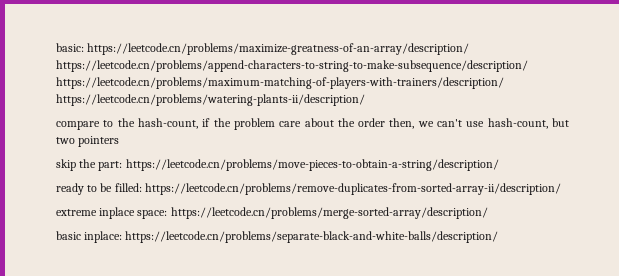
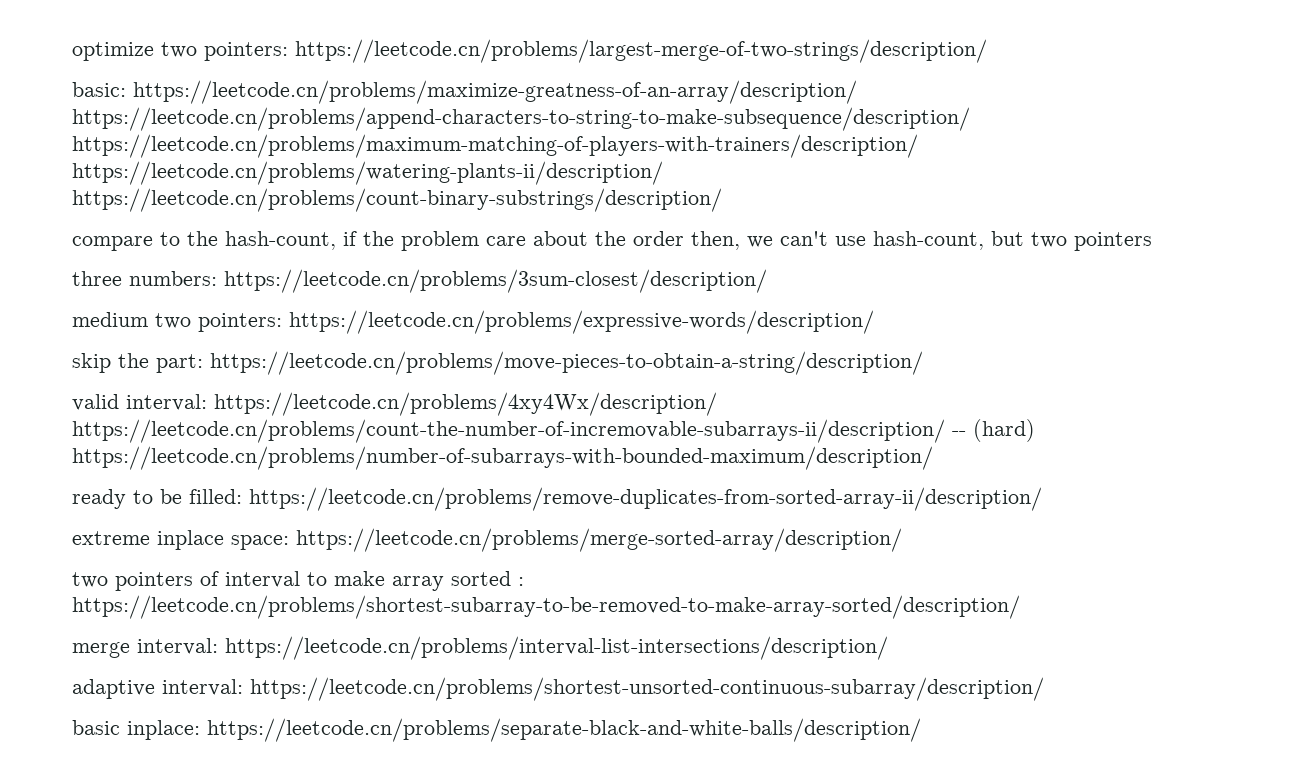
+ optimize two pointers: https://leetcode.cn/problems/largest-merge-of-two-strings/description/
- basic: https://leetcode.cn/problems/maximize-greatness-of-an-array/description/ https://leetcode.cn/problems/append-characters-to-string-to-make-subsequence/description/ https://leetcode.cn/problems/maximum-matching-of-players-with-trainers/description/ https://leetcode.cn/problems/watering-plants-ii/description/
+ basic: https://leetcode.cn/problems/maximize-greatness-of-an-array/description/ https://leetcode.cn/problems/append-characters-to-string-to-make-subsequence/description/ https://leetcode.cn/problems/maximum-matching-of-players-with-trainers/description/ https://leetcode.cn/problems/watering-plants-ii/description/ https://leetcode.cn/problems/count-binary-substrings/description/
+ three numbers: https://leetcode.cn/problems/3sum-closest/description/
+ medium two pointers: https://leetcode.cn/problems/expressive-words/description/
  skip the part: https://leetcode.cn/problems/move-pieces-to-obtain-a-string/description/
+ valid interval: https://leetcode.cn/problems/4xy4Wx/description/ https://leetcode.cn/problems/count-the-number-of-incremovable-subarrays-ii/description/ -- (hard) https://leetcode.cn/problems/number-of-subarrays-with-bounded-maximum/description/
+ two pointers of interval to make array sorted : https://leetcode.cn/problems/shortest-subarray-to-be-removed-to-make-array-sorted/description/
+ merge interval: https://leetcode.cn/problems/interval-list-intersections/description/
+ adaptive interval: https://leetcode.cn/problems/shortest-unsorted-continuous-subarray/description/

